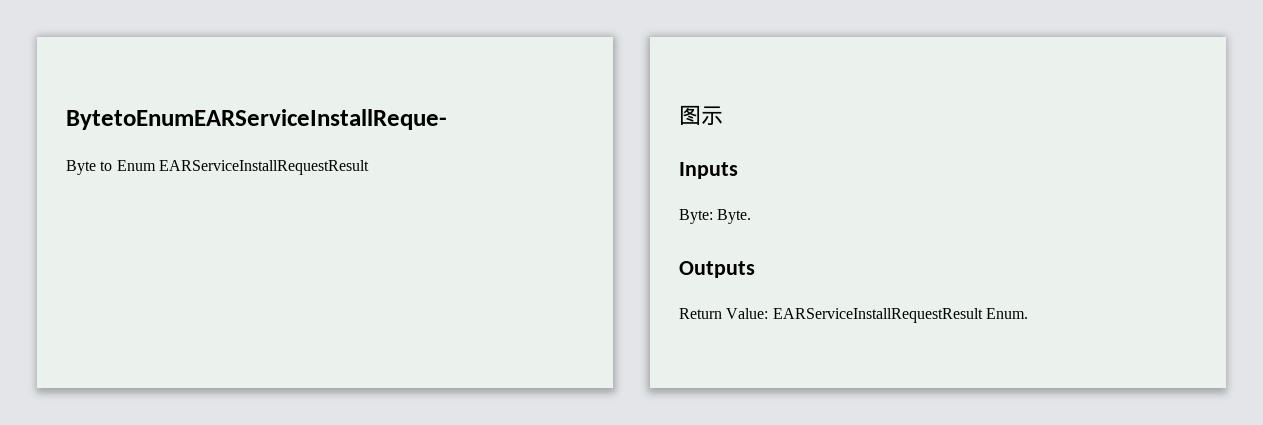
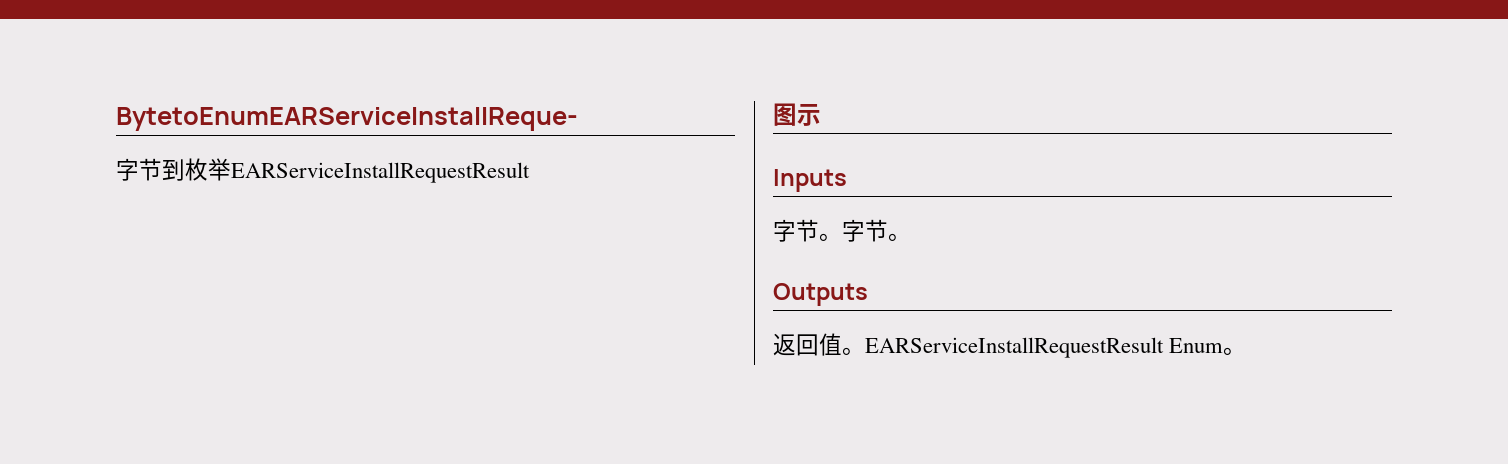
- Byte to Enum EARServiceInstallRequestResult
+ 字节到枚举EARServiceInstallRequestResult
- Byte: Byte.
+ 字节。字节。
  Outputs
- Return Value: EARServiceInstallRequestResult Enum.
+ 返回值。EARServiceInstallRequestResult Enum。

